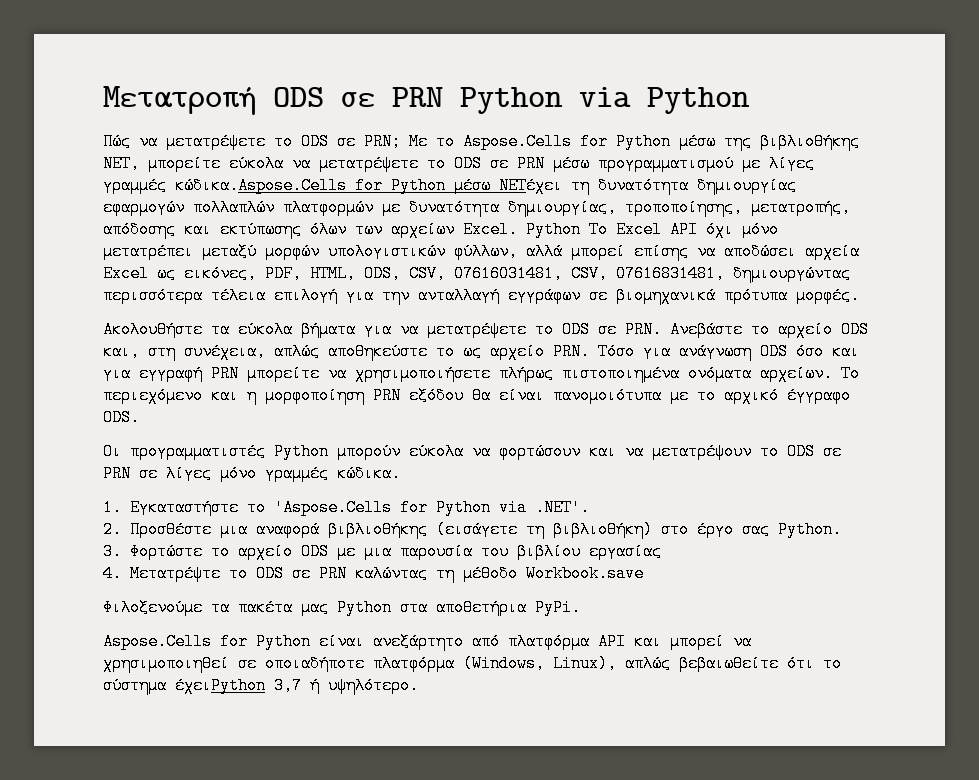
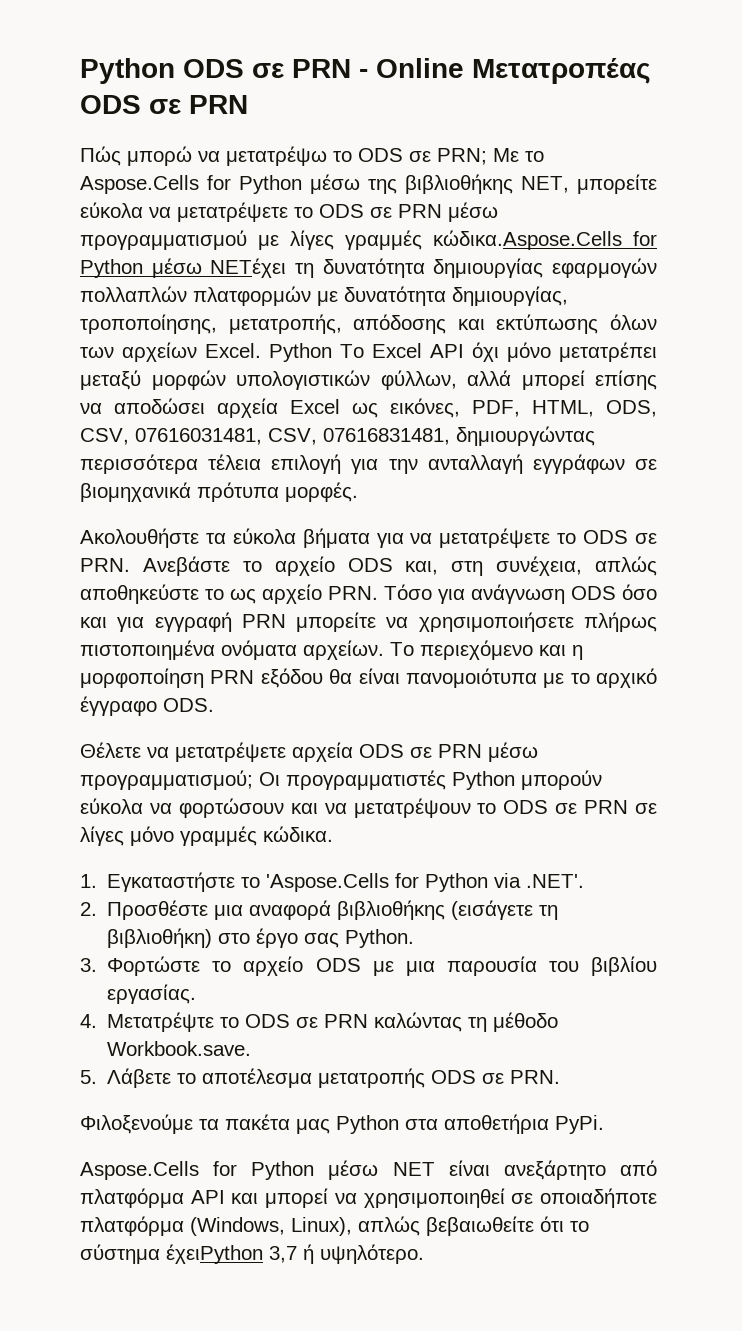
- Μετατροπή ODS σε PRN Python via Python
- Πώς να μετατρέψετε το ODS σε PRN; Με το Aspose.Cells for Python μέσω της βιβλιοθήκης NET, μπορείτε εύκολα να μετατρέψετε το ODS σε PRN μέσω προγραμματισμού με λίγες γραμμές κώδικα.Aspose.Cells for Python μέσω NETέχει τη δυνατότητα δημιουργίας εφαρμογών πολλαπλών πλατφορμών με δυνατότητα δημιουργίας, τροποποίησης, μετατροπής, απόδοσης και εκτύπωσης όλων των αρχείων Excel.
+ Python ODS σε PRN - Online Μετατροπέας ODS σε PRN
+ Πώς μπορώ να μετατρέψω το ODS σε PRN; Με το Aspose.Cells for Python μέσω της βιβλιοθήκης NET, μπορείτε εύκολα να μετατρέψετε το ODS σε PRN μέσω προγραμματισμού με λίγες γραμμές κώδικα.Aspose.Cells for Python μέσω NETέχει τη δυνατότητα δημιουργίας εφαρμογών πολλαπλών πλατφορμών με δυνατότητα δημιουργίας, τροποποίησης, μετατροπής, απόδοσης και εκτύπωσης όλων των αρχείων Excel.
- Οι προγραμματιστές Python μπορούν εύκολα να φορτώσουν και να μετατρέψουν το ODS σε PRN σε λίγες μόνο γραμμές κώδικα.
+ Θέλετε να μετατρέψετε αρχεία ODS σε PRN μέσω προγραμματισμού; Οι προγραμματιστές Python μπορούν εύκολα να φορτώσουν και να μετατρέψουν το ODS σε PRN σε λίγες μόνο γραμμές κώδικα.
- 3. Φορτώστε το αρχείο ODS με μια παρουσία του βιβλίου εργασίας
+ 3. Φορτώστε το αρχείο ODS με μια παρουσία του βιβλίου εργασίας.
- 4. Μετατρέψτε το ODS σε PRN καλώντας τη μέθοδο Workbook.save
+ 4. Μετατρέψτε το ODS σε PRN καλώντας τη μέθοδο Workbook.save.
+ 5. Λάβετε το αποτέλεσμα μετατροπής ODS σε PRN.
- Aspose.Cells for Python είναι ανεξάρτητο από πλατφόρμα API και μπορεί να χρησιμοποιηθεί σε οποιαδήποτε πλατφόρμα (Windows, Linux), απλώς βεβαιωθείτε ότι το σύστημα έχειPython 3,7 ή υψηλότερο.
+ Aspose.Cells for Python μέσω NET είναι ανεξάρτητο από πλατφόρμα API και μπορεί να χρησιμοποιηθεί σε οποιαδήποτε πλατφόρμα (Windows, Linux), απλώς βεβαιωθείτε ότι το σύστημα έχειPython 3,7 ή υψηλότερο.

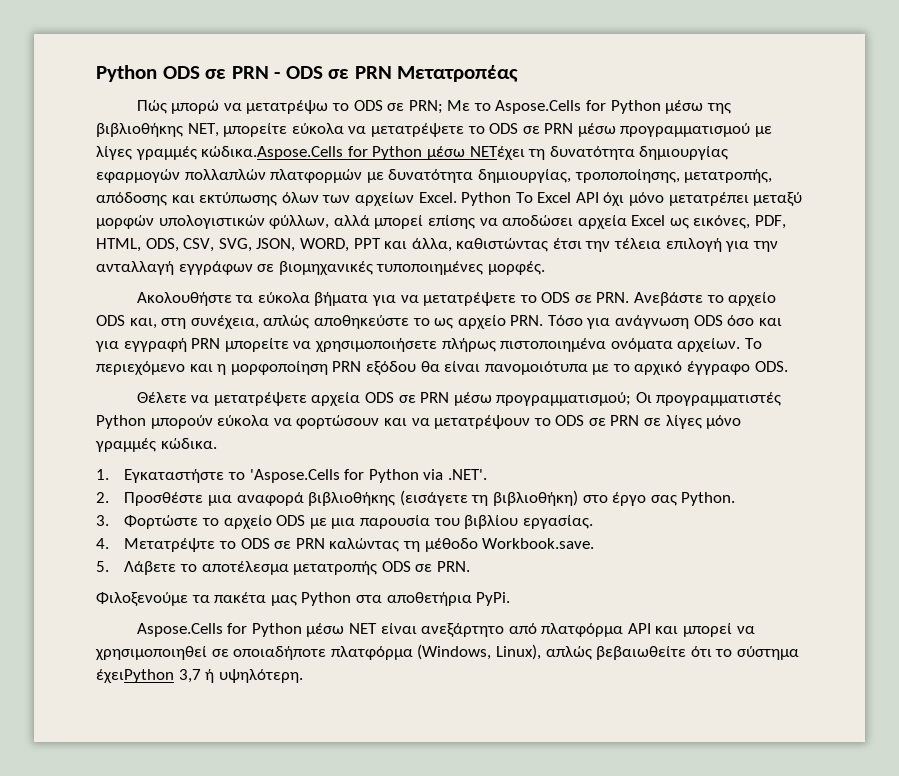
- Python ODS σε PRN - Online Μετατροπέας ODS σε PRN
+ Python ODS σε PRN - ODS σε PRN Μετατροπέας
- Python Το Excel API όχι μόνο μετατρέπει μεταξύ μορφών υπολογιστικών φύλλων, αλλά μπορεί επίσης να αποδώσει αρχεία Excel ως εικόνες, PDF, HTML, ODS, CSV, 07616031481, CSV, 07616831481, δημιουργώντας περισσότερα τέλεια επιλογή για την ανταλλαγή εγγράφων σε βιομηχανικά πρότυπα μορφές.
+ Python Το Excel API όχι μόνο μετατρέπει μεταξύ μορφών υπολογιστικών φύλλων, αλλά μπορεί επίσης να αποδώσει αρχεία Excel ως εικόνες, PDF, HTML, ODS, CSV, SVG, JSON, WORD, PPT και άλλα, καθιστώντας έτσι την τέλεια επιλογή για την ανταλλαγή εγγράφων σε βιομηχανικές τυποποιημένες μορφές.
- Aspose.Cells for Python μέσω NET είναι ανεξάρτητο από πλατφόρμα API και μπορεί να χρησιμοποιηθεί σε οποιαδήποτε πλατφόρμα (Windows, Linux), απλώς βεβαιωθείτε ότι το σύστημα έχειPython 3,7 ή υψηλότερο.
+ Aspose.Cells for Python μέσω NET είναι ανεξάρτητο από πλατφόρμα API και μπορεί να χρησιμοποιηθεί σε οποιαδήποτε πλατφόρμα (Windows, Linux), απλώς βεβαιωθείτε ότι το σύστημα έχειPython 3,7 ή υψηλότερη.

